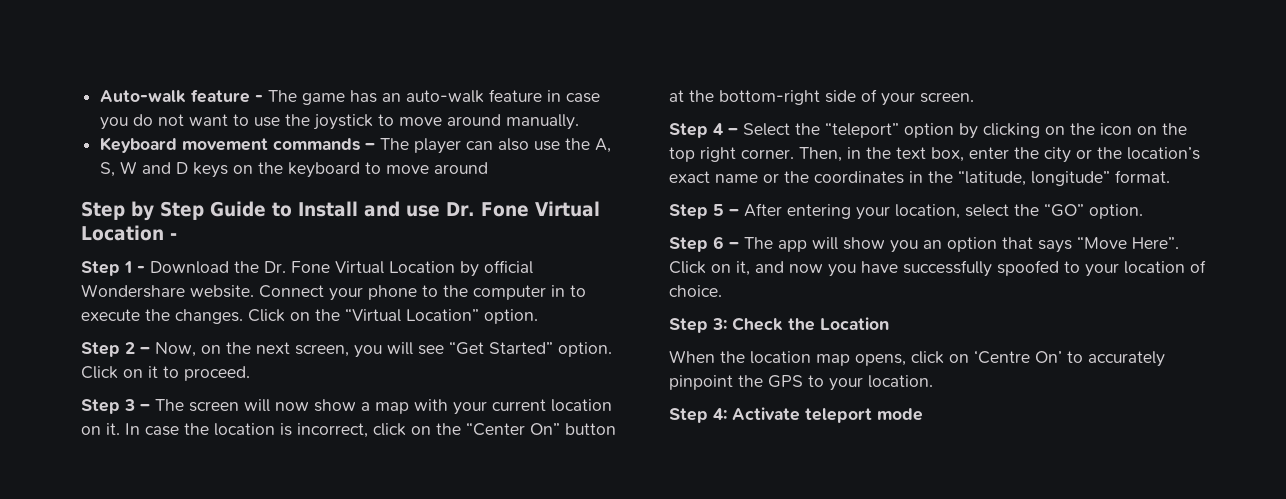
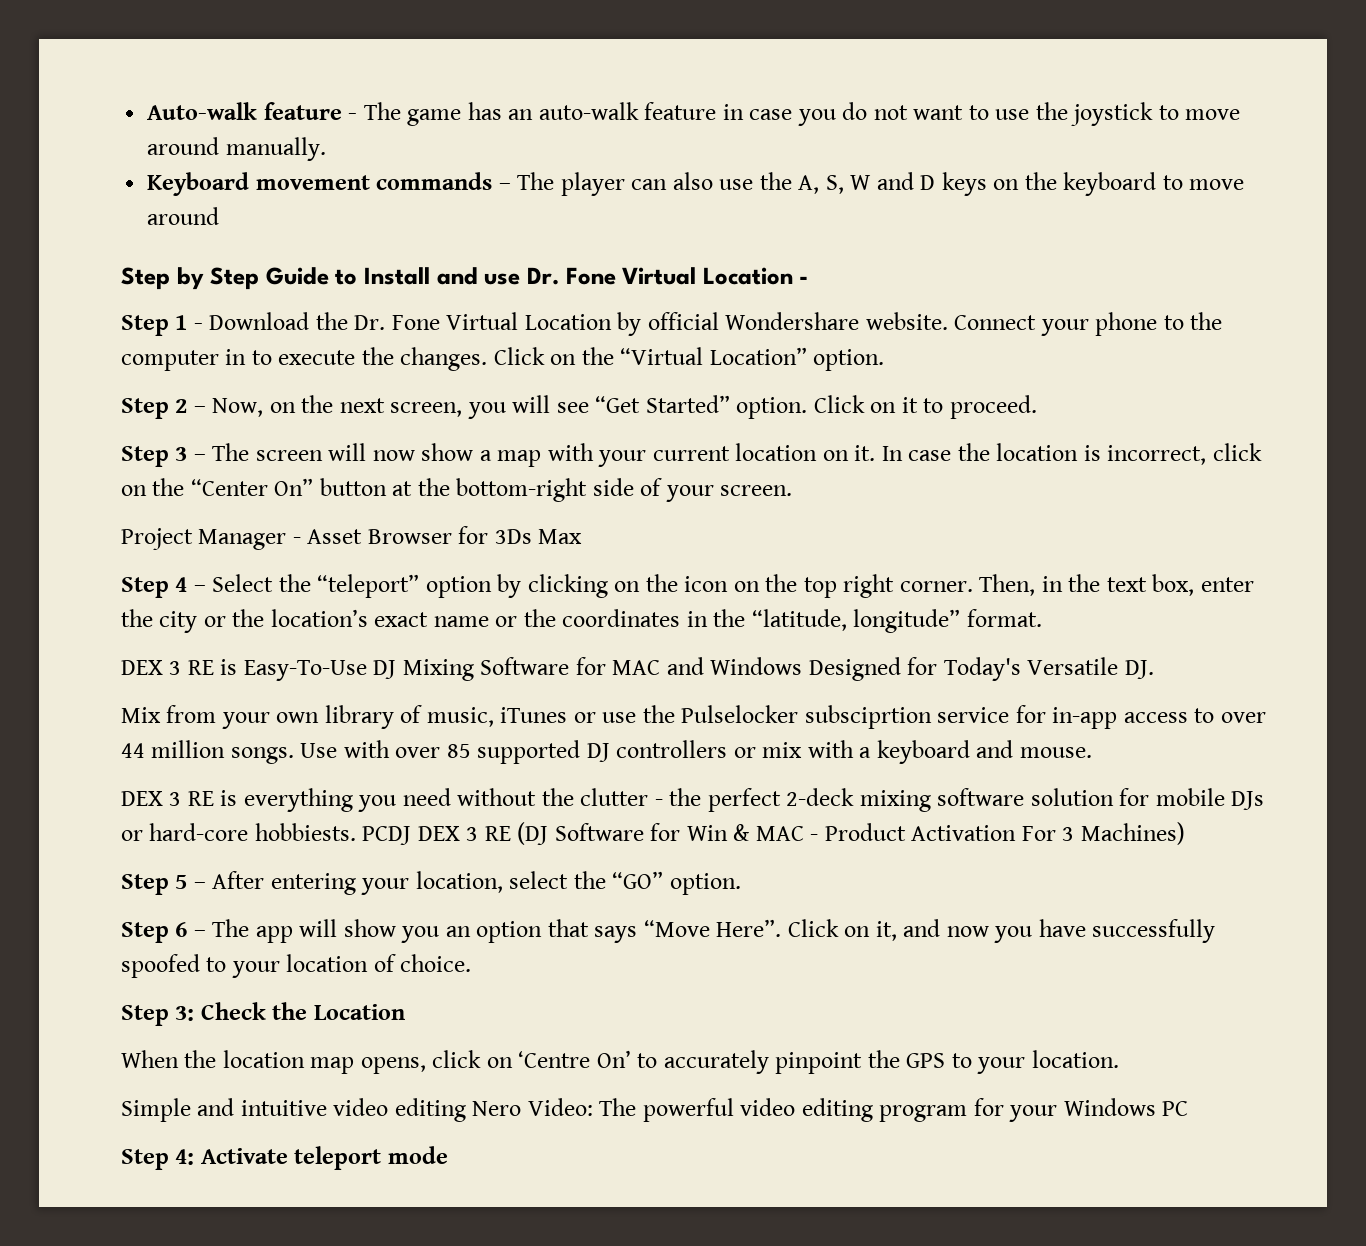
+ Project Manager - Asset Browser for 3Ds Max
+ DEX 3 RE is Easy-To-Use DJ Mixing Software for MAC and Windows Designed for Today's Versatile DJ.
+ Mix from your own library of music, iTunes or use the Pulselocker subsciprtion service for in-app access to over 44 million songs. Use with over 85 supported DJ controllers or mix with a keyboard and mouse.
+ DEX 3 RE is everything you need without the clutter - the perfect 2-deck mixing software solution for mobile DJs or hard-core hobbiests. PCDJ DEX 3 RE (DJ Software for Win & MAC - Product Activation For 3 Machines)
+ Simple and intuitive video editing Nero Video: The powerful video editing program for your Windows PC

